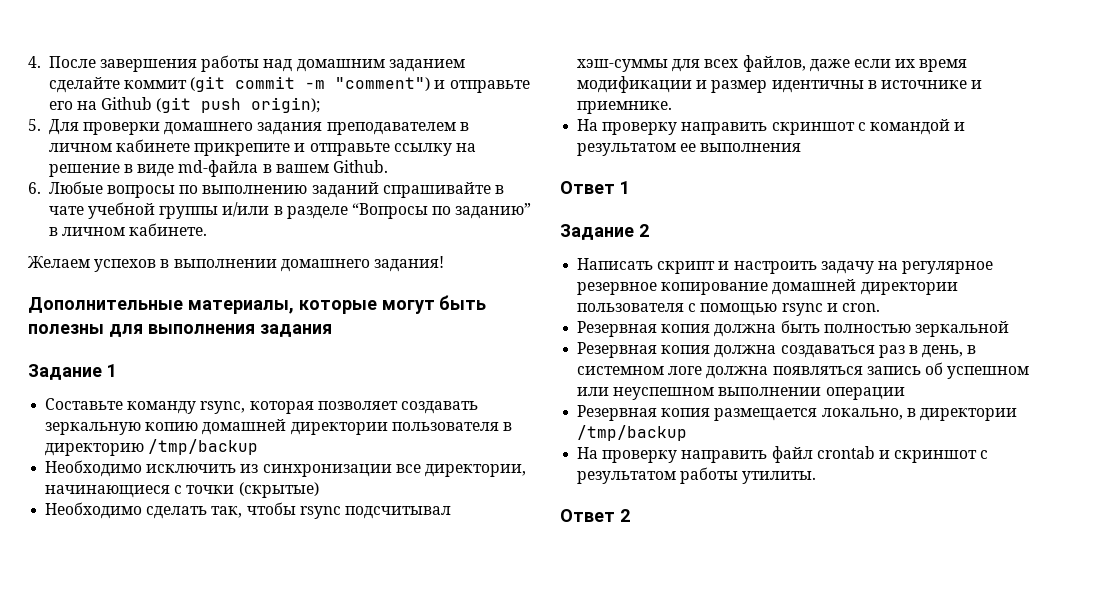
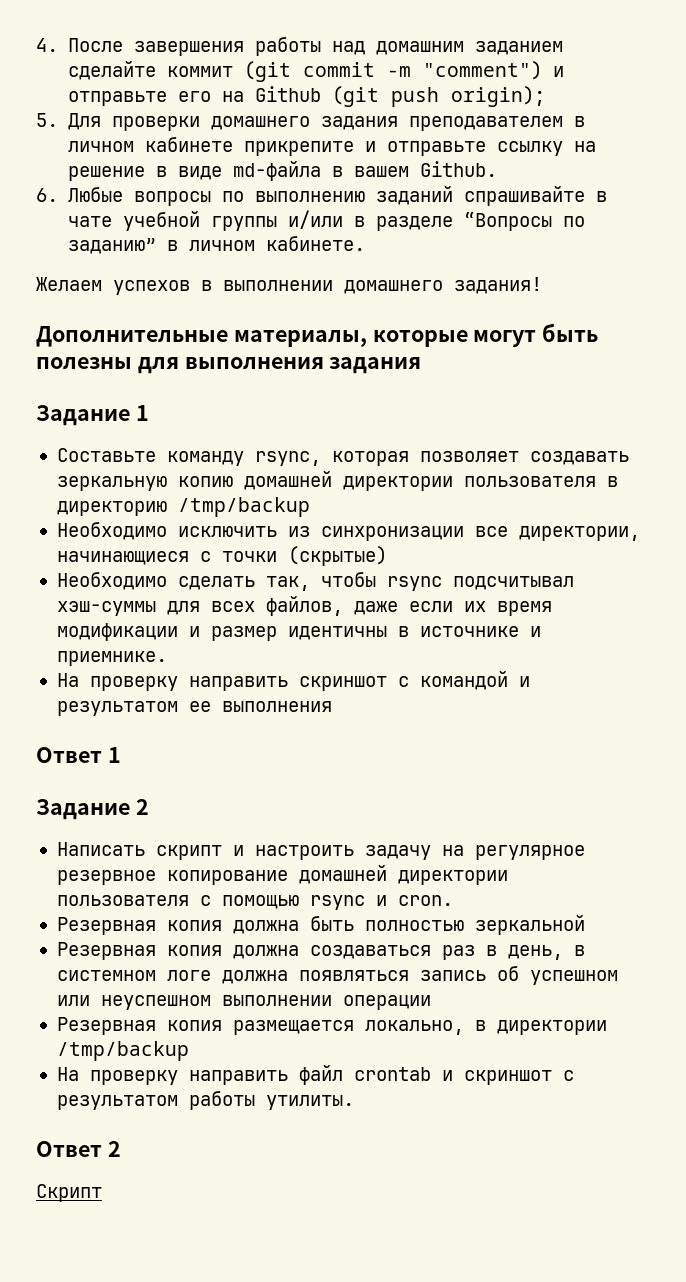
+ Скрипт

